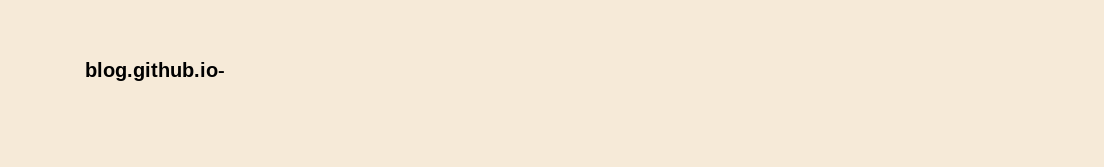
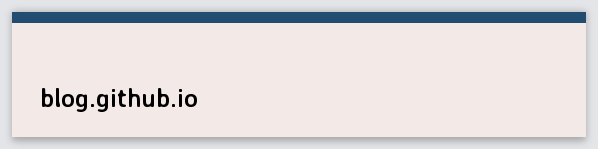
- blog.github.io-
+ blog.github.io

